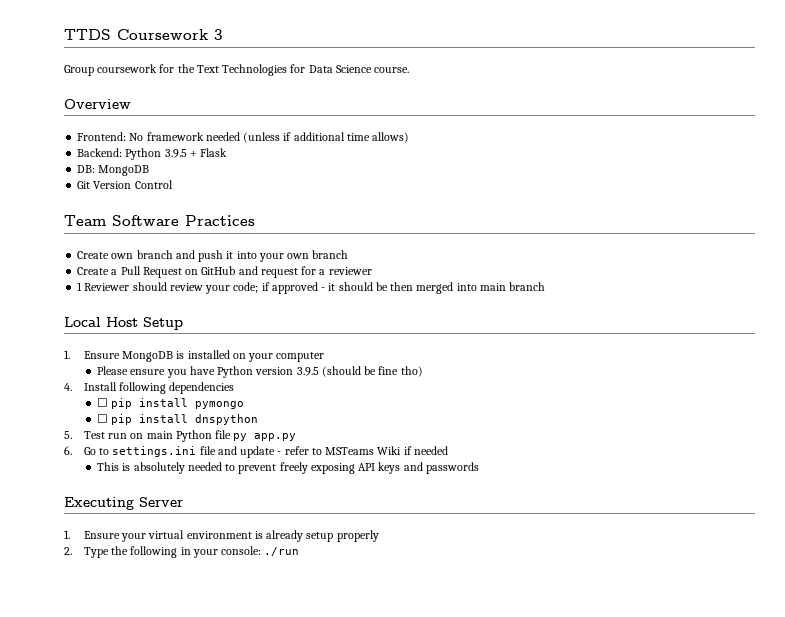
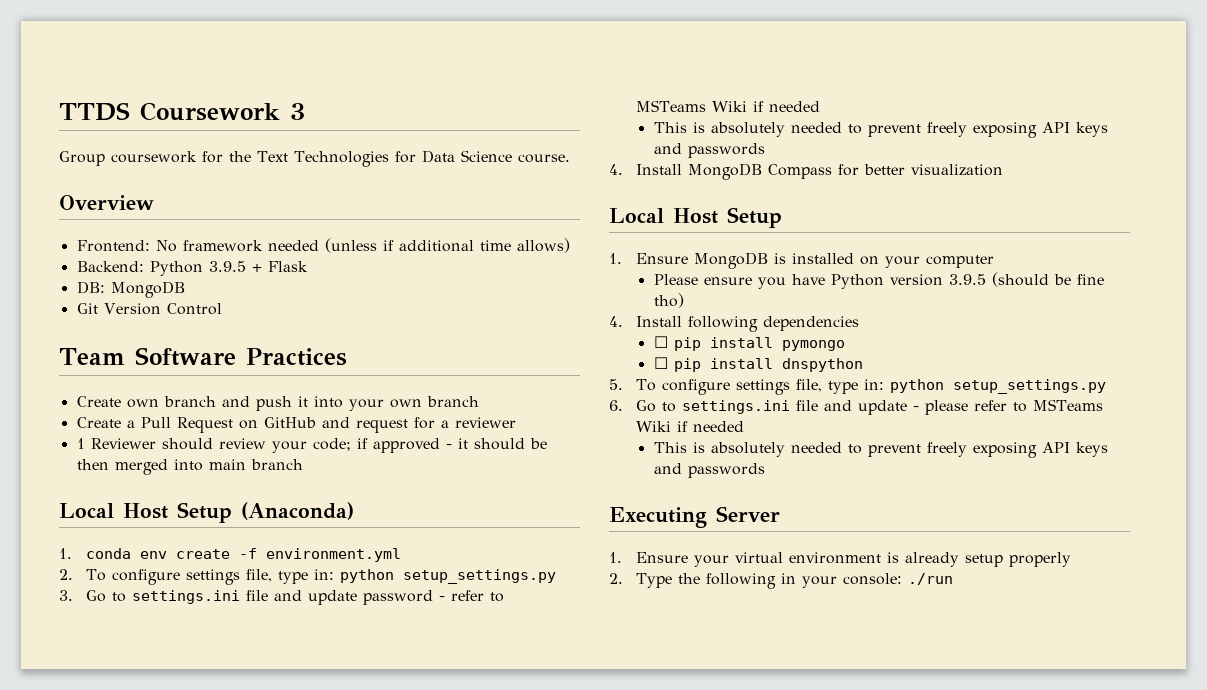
+ Local Host Setup (Anaconda)
+ 1. conda env create -f environment.yml
+ 2. To configure settings file, type in: python setup_settings.py
+ 3. Go to settings.ini file and update password - refer to MSTeams Wiki if needed
+ This is absolutely needed to prevent freely exposing API keys and passwords
+ 4. Install MongoDB Compass for better visualization
- 5. Test run on main Python file py app.py
+ 5. To configure settings file, type in: python setup_settings.py
- 6. Go to settings.ini file and update - refer to MSTeams Wiki if needed
+ 6. Go to settings.ini file and update - please refer to MSTeams Wiki if needed

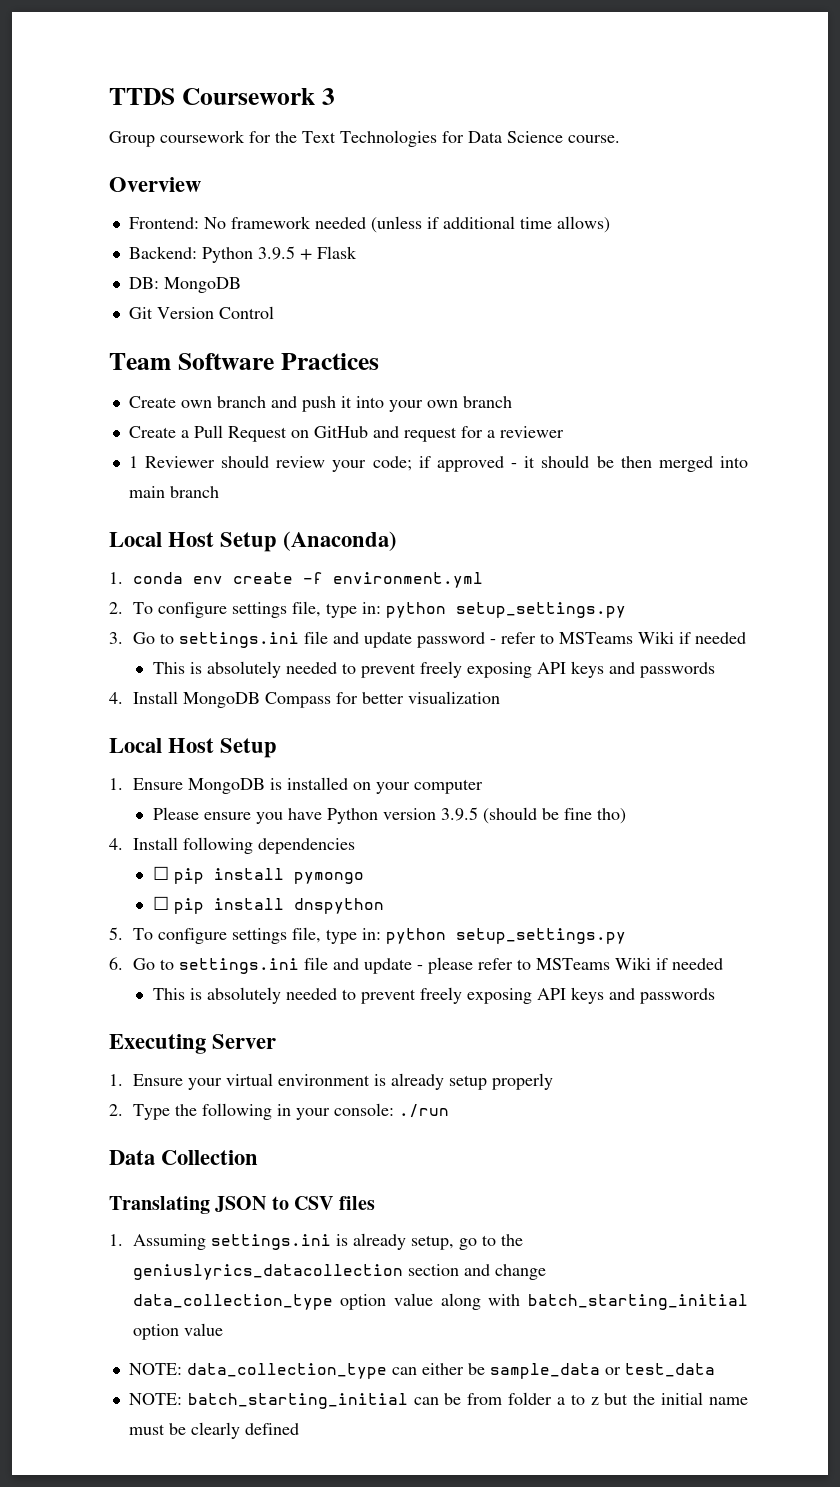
+ Data Collection
+ Translating JSON to CSV files
+ 1. Assuming settings.ini is already setup, go to the geniuslyrics_datacollection section and change data_collection_type option value along with batch_starting_initial option value
+ NOTE: data_collection_type can either be sample_data or test_data
+ NOTE: batch_starting_initial can be from folder a to z but the initial name must be clearly defined

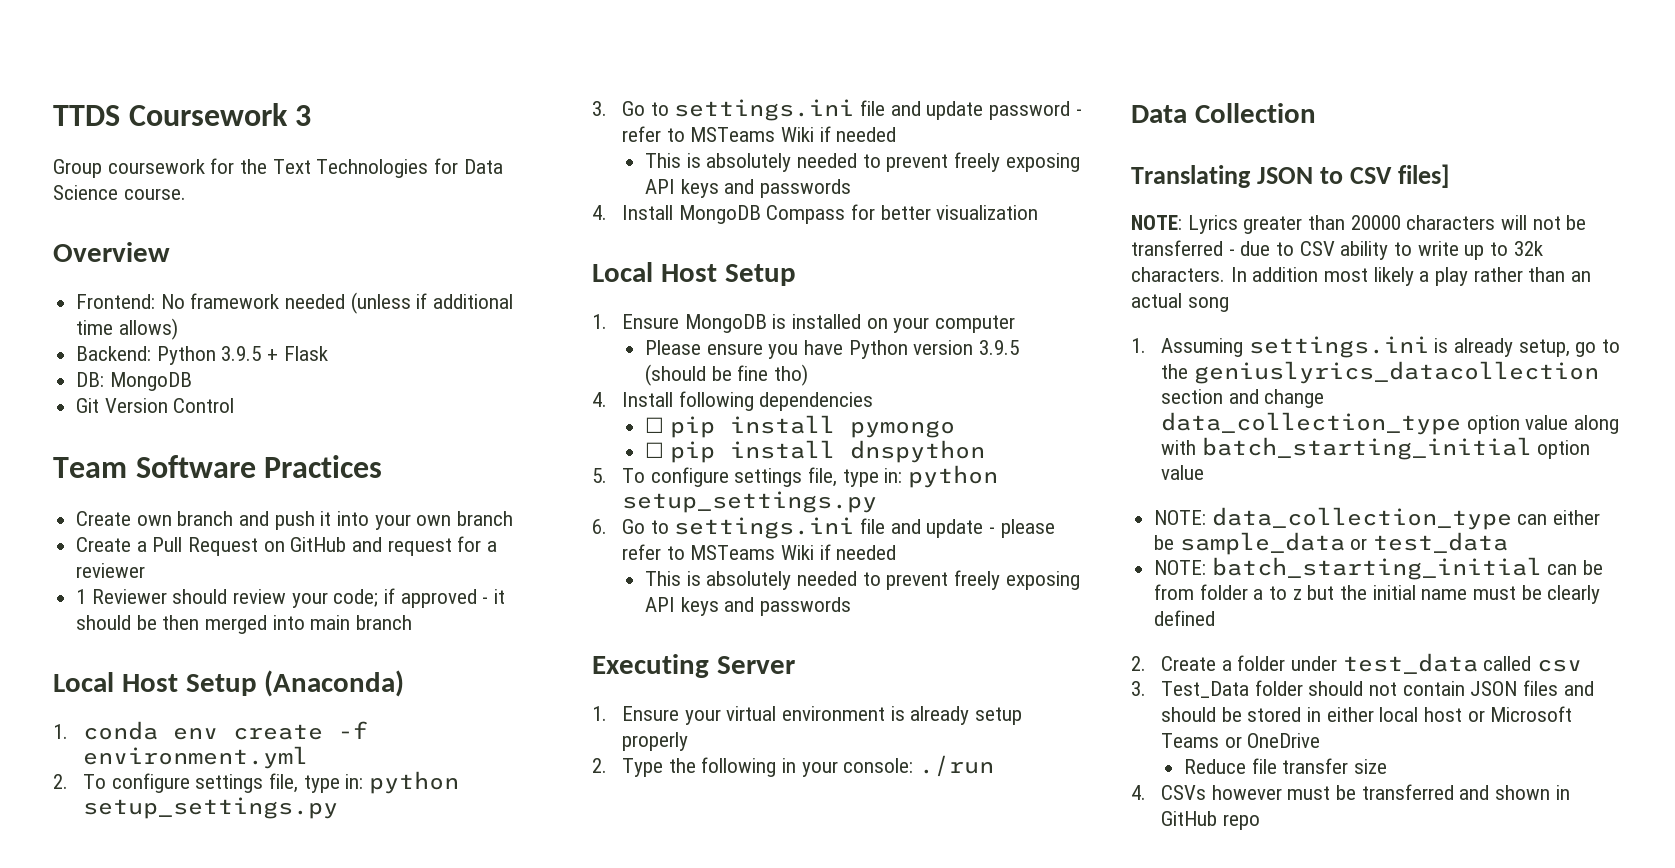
- Translating JSON to CSV files
+ Translating JSON to CSV files]
+ NOTE: Lyrics greater than 20000 characters will not be transferred - due to CSV ability to write up to 32k characters. In addition most likely a play rather than an actual song
+ 2. Create a folder under test_data called csv
+ 3. Test_Data folder should not contain JSON files and should be stored in either local host or Microsoft Teams or OneDrive
+ Reduce file transfer size
+ 4. CSVs however must be transferred and shown in GitHub repo

